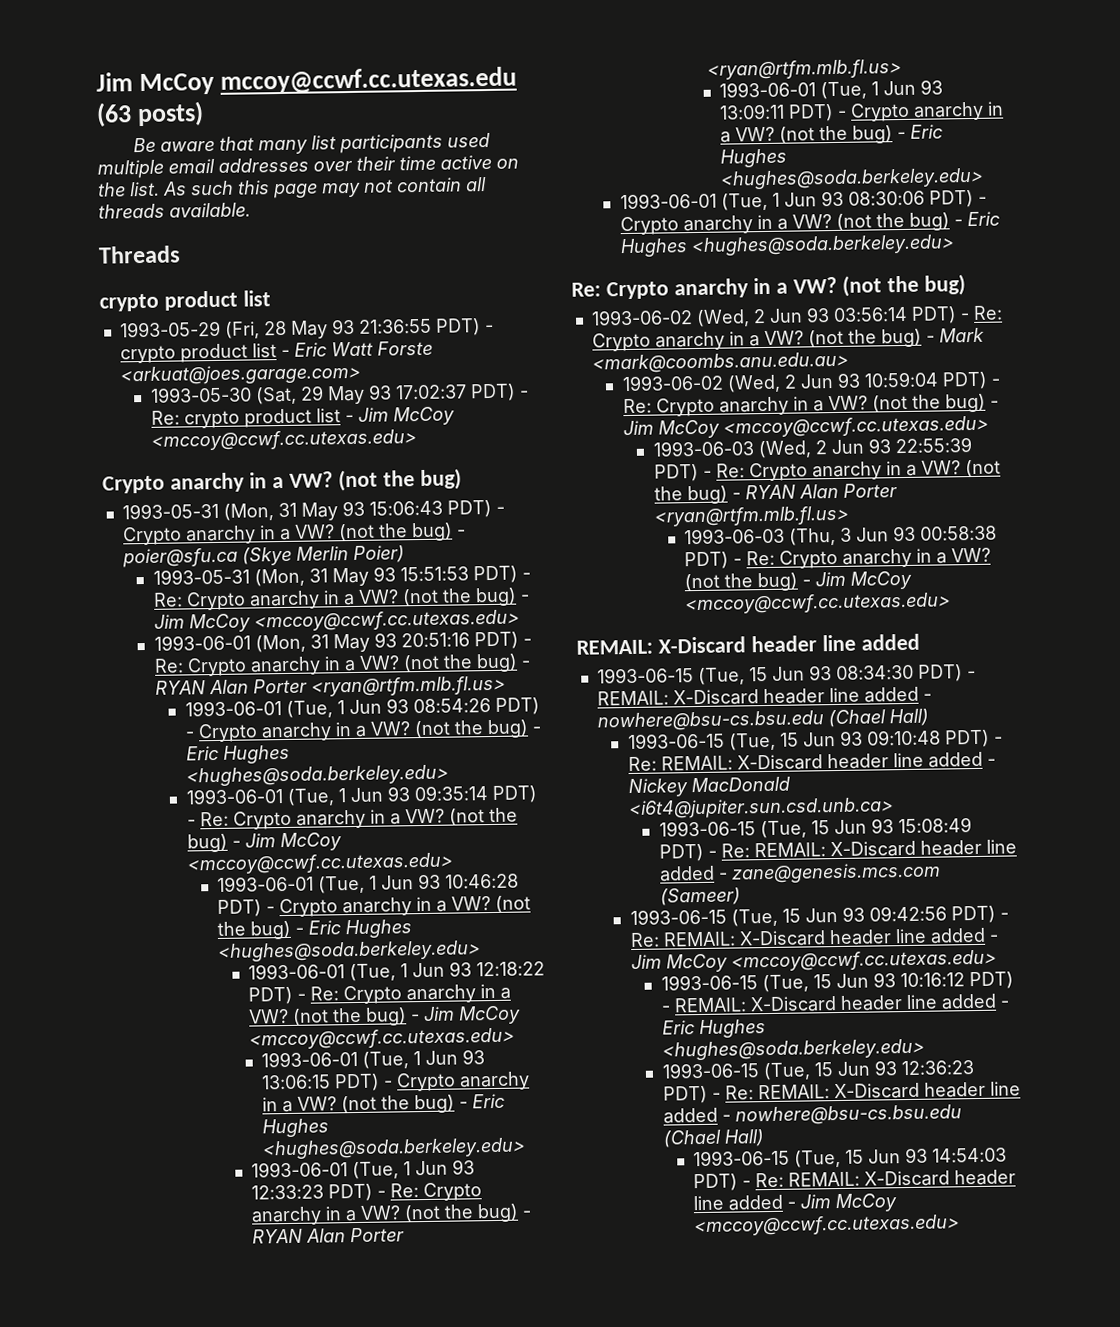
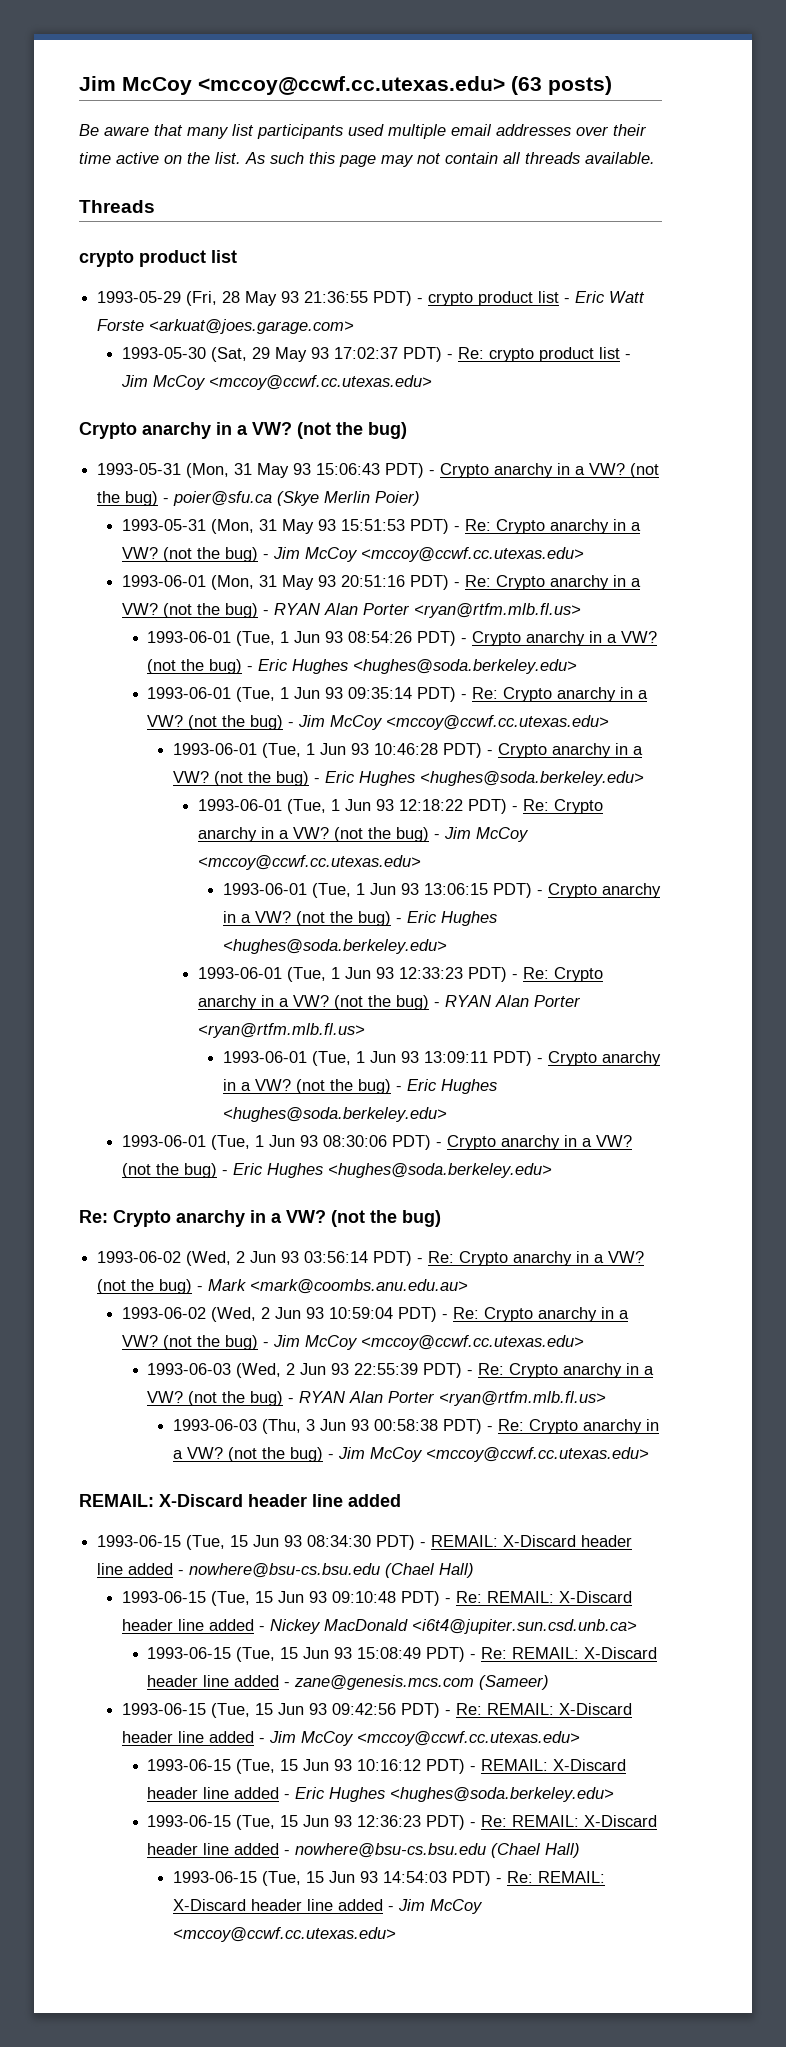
- Jim McCoy mccoy@ccwf.cc.utexas.edu (63 posts)
+ Jim McCoy <mccoy@ccwf.cc.utexas.edu> (63 posts)

